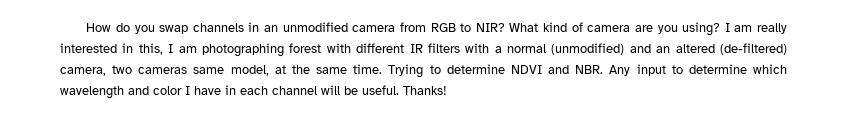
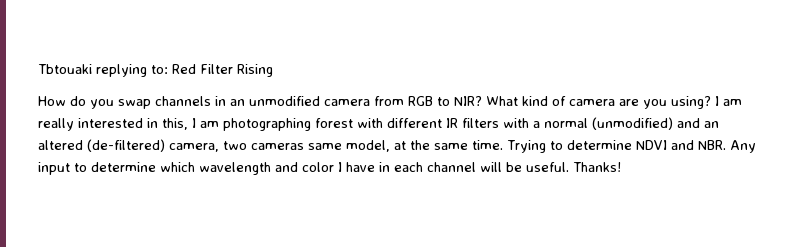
+ Tbtouaki replying to: Red Filter Rising

